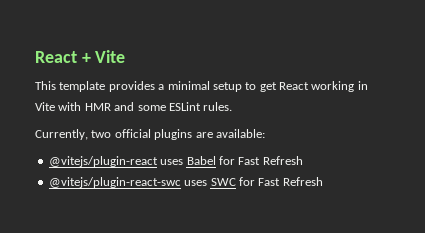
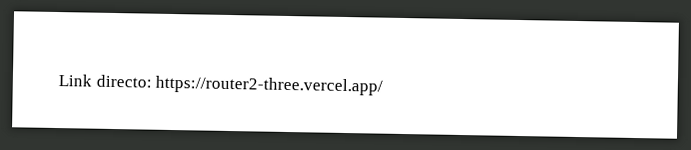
- React + Vite
- This template provides a minimal setup to get React working in Vite with HMR and some ESLint rules.
- Currently, two official plugins are available:
- @vitejs/plugin-react uses Babel for Fast Refresh
- @vitejs/plugin-react-swc uses SWC for Fast Refresh
+ Link directo: https://router2-three.vercel.app/

